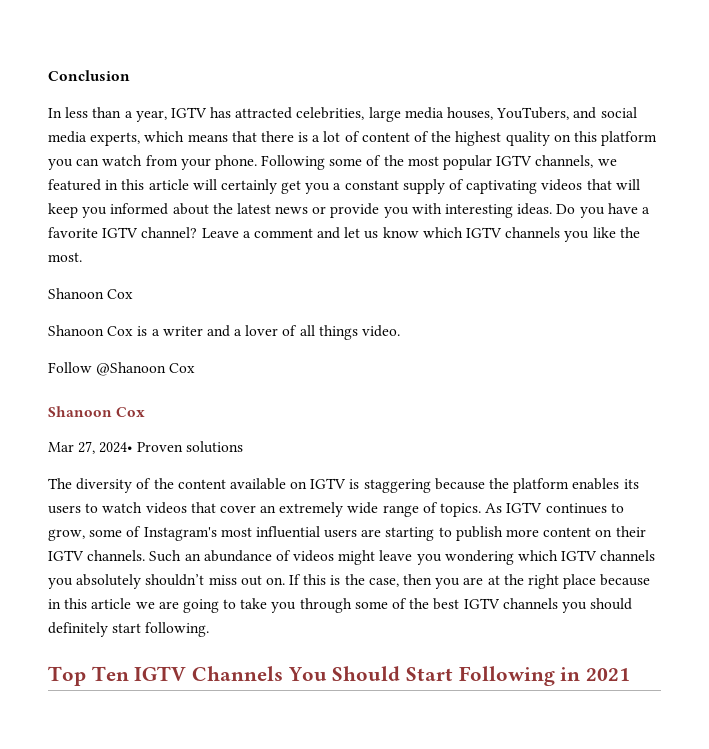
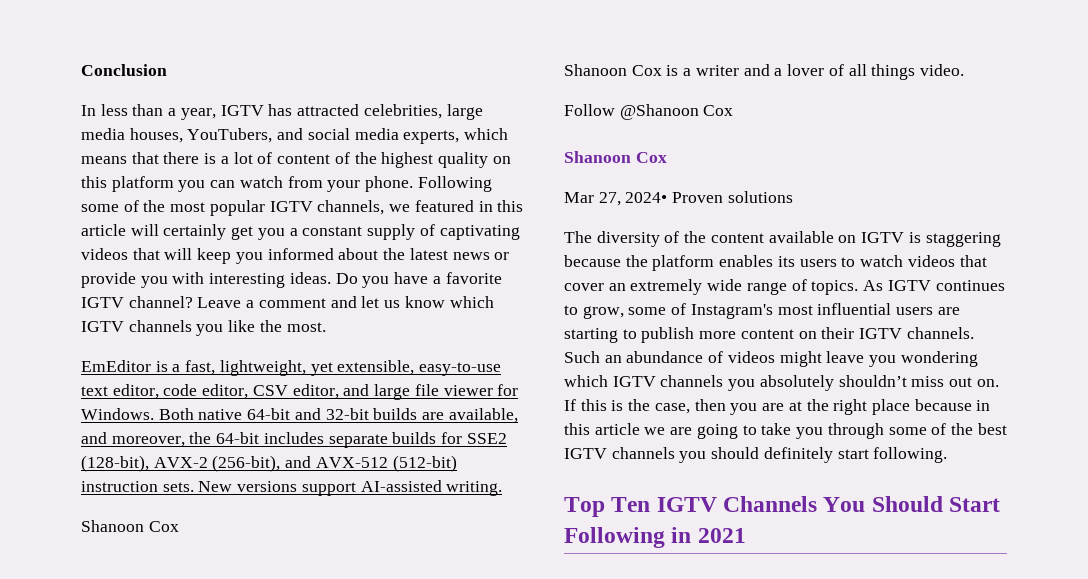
+ EmEditor is a fast, lightweight, yet extensible, easy-to-use text editor, code editor, CSV editor, and large file viewer for Windows. Both native 64-bit and 32-bit builds are available, and moreover, the 64-bit includes separate builds for SSE2 (128-bit), AVX-2 (256-bit), and AVX-512 (512-bit) instruction sets. New versions support AI-assisted writing.

